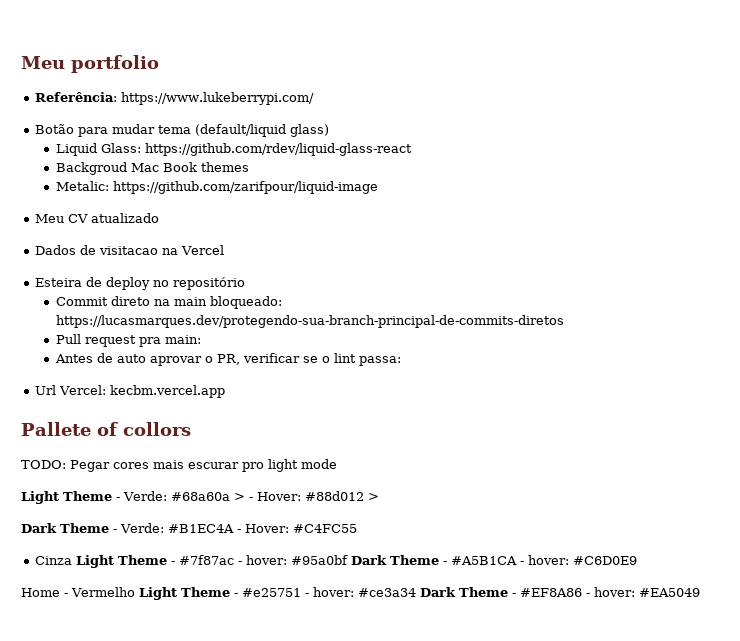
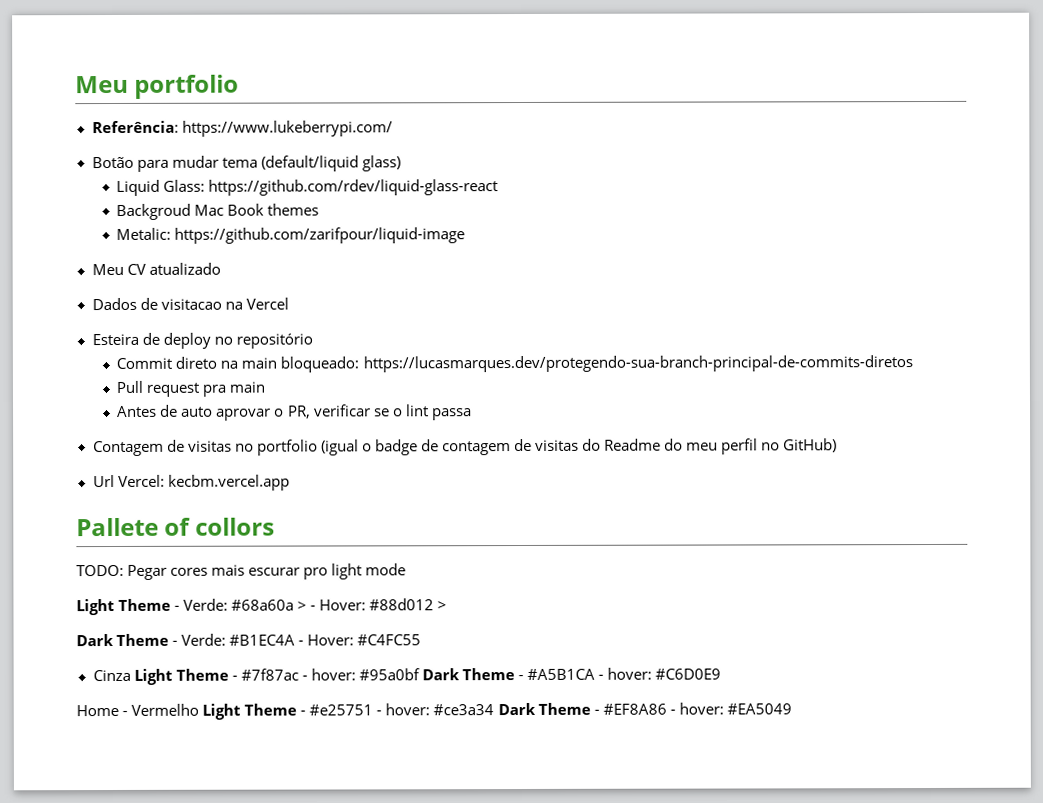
- Pull request pra main:
+ Pull request pra main
- Antes de auto aprovar o PR, verificar se o lint passa:
+ Antes de auto aprovar o PR, verificar se o lint passa
+ Contagem de visitas no portfolio (igual o badge de contagem de visitas do Readme do meu perfil no GitHub)

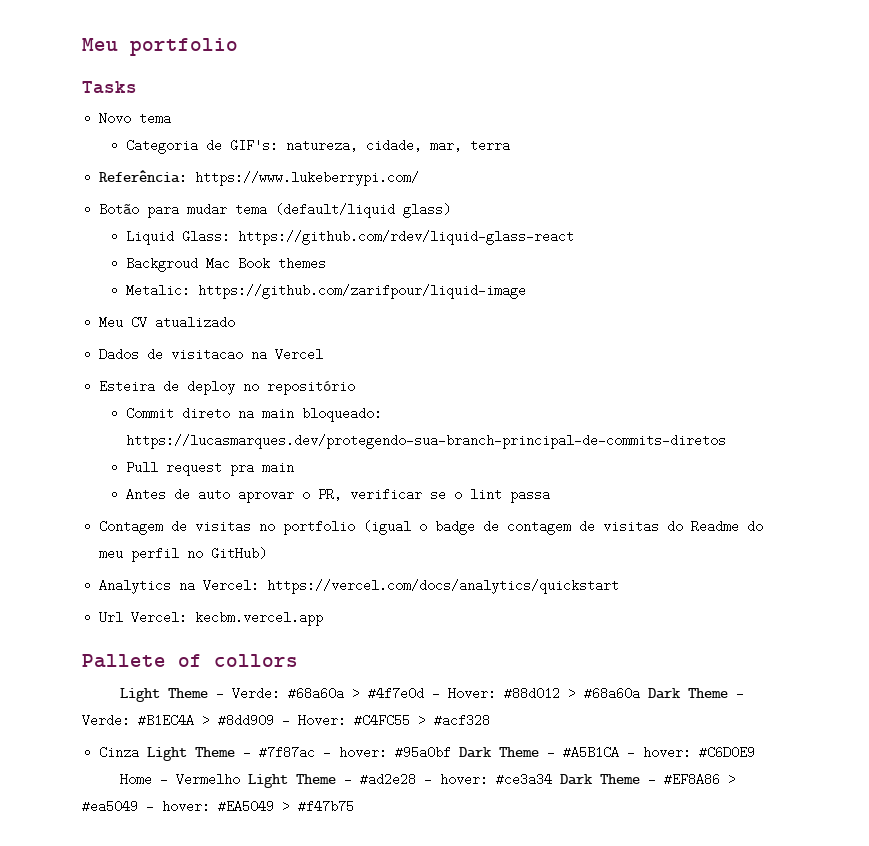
+ Tasks
+ Novo tema
+ Categoria de GIF's: natureza, cidade, mar, terra
+ Analytics na Vercel: https://vercel.com/docs/analytics/quickstart
- TODO: Pegar cores mais escurar pro light mode
- Light Theme - Verde: #68a60a > - Hover: #88d012 >
- Dark Theme - Verde: #B1EC4A - Hover: #C4FC55
+ Light Theme - Verde: #68a60a > #4f7e0d - Hover: #88d012 > #68a60a Dark Theme - Verde: #B1EC4A > #8dd909 - Hover: #C4FC55 > #acf328
- Home - Vermelho Light Theme - #e25751 - hover: #ce3a34 Dark Theme - #EF8A86 - hover: #EA5049
+ Home - Vermelho Light Theme - #ad2e28 - hover: #ce3a34 Dark Theme - #EF8A86 > #ea5049 - hover: #EA5049 > #f47b75

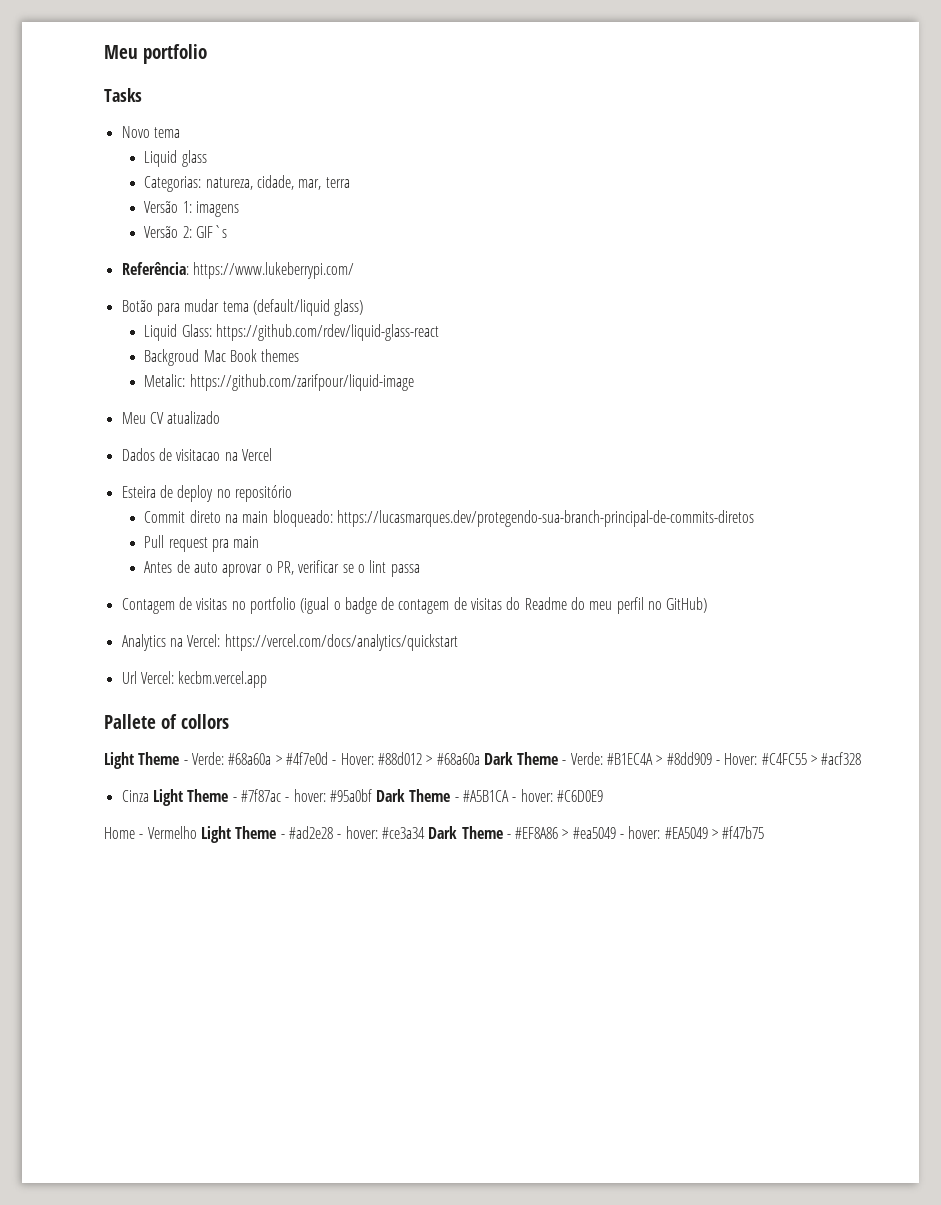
- Categoria de GIF's: natureza, cidade, mar, terra
+ Liquid glass
+ Categorias: natureza, cidade, mar, terra
+ Versão 1: imagens
+ Versão 2: GIF`s

